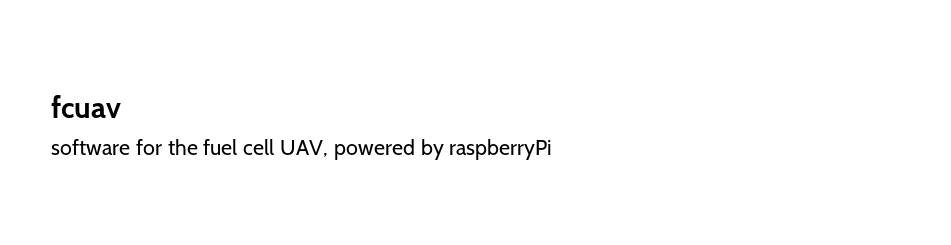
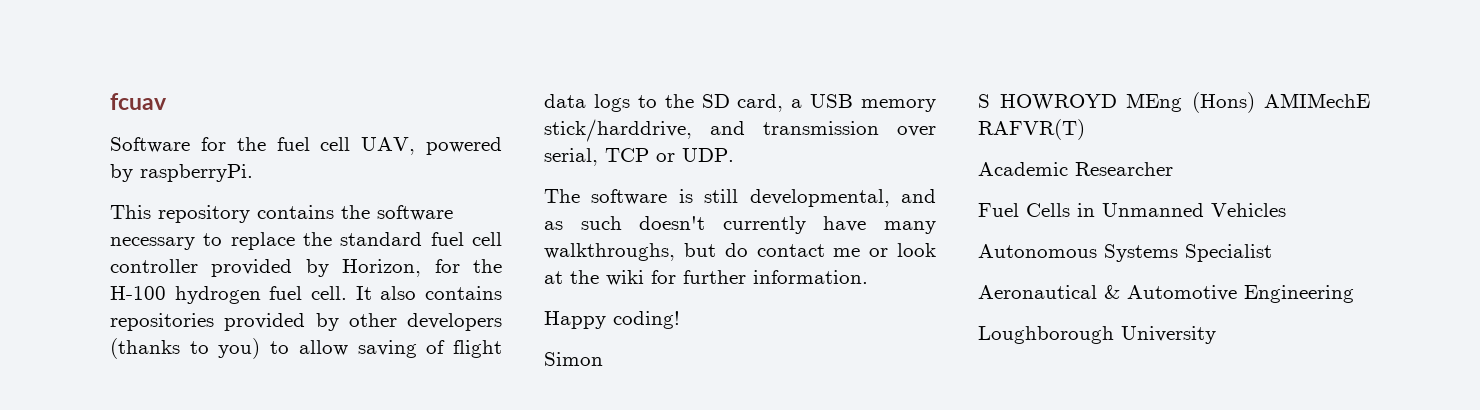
- software for the fuel cell UAV, powered by raspberryPi
+ Software for the fuel cell UAV, powered by raspberryPi.
+ This repository contains the software necessary to replace the standard fuel cell controller provided by Horizon, for the H-100 hydrogen fuel cell. It also contains repositories provided by other developers (thanks to you) to allow saving of flight data logs to the SD card, a USB memory stick/harddrive, and transmission over serial, TCP or UDP.
+ The software is still developmental, and as such doesn't currently have many walkthroughs, but do contact me or look at the wiki for further information.
+ Happy coding!
+ Simon
+ S HOWROYD MEng (Hons) AMIMechE RAFVR(T)
+ Academic Researcher
+ Fuel Cells in Unmanned Vehicles
+ Autonomous Systems Specialist
+ Aeronautical & Automotive Engineering
+ Loughborough University

